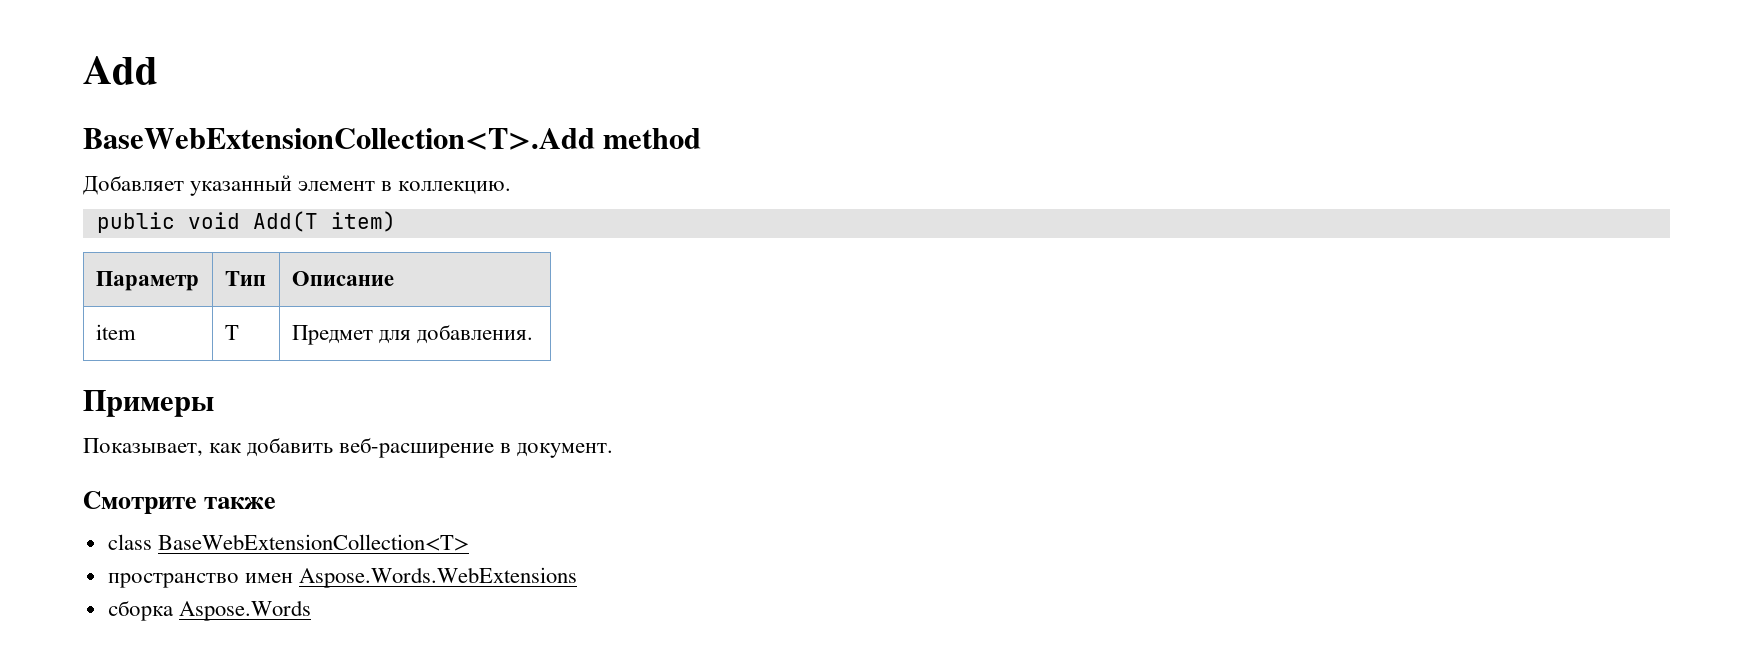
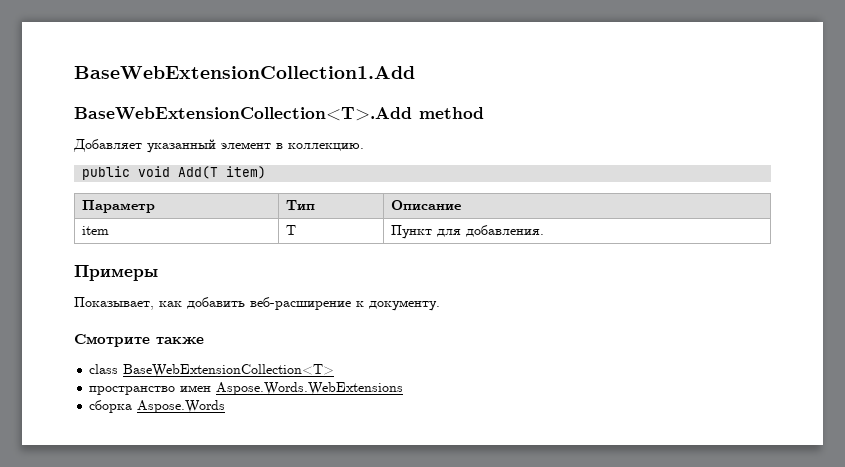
- Add
+ BaseWebExtensionCollection1.Add
- item | T | Предмет для добавления.
+ item | T | Пункт для добавления.
- Показывает, как добавить веб-расширение в документ.
+ Показывает, как добавить веб-расширение к документу.

